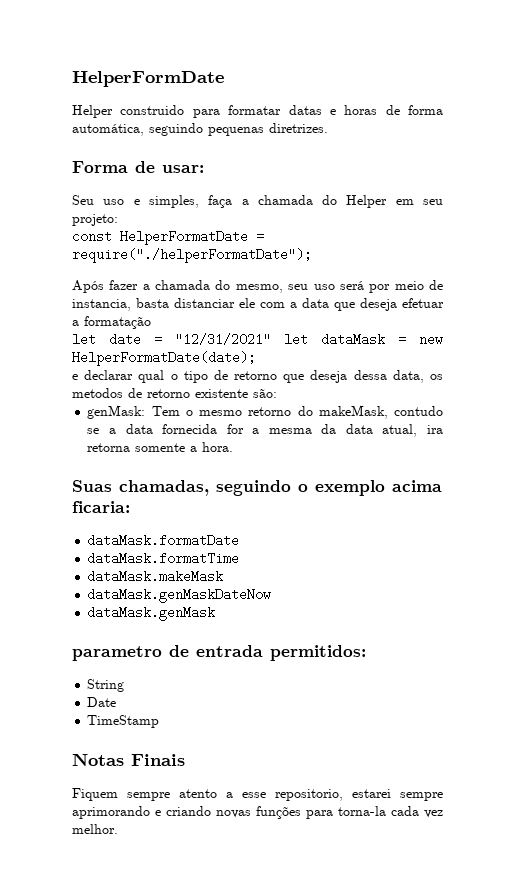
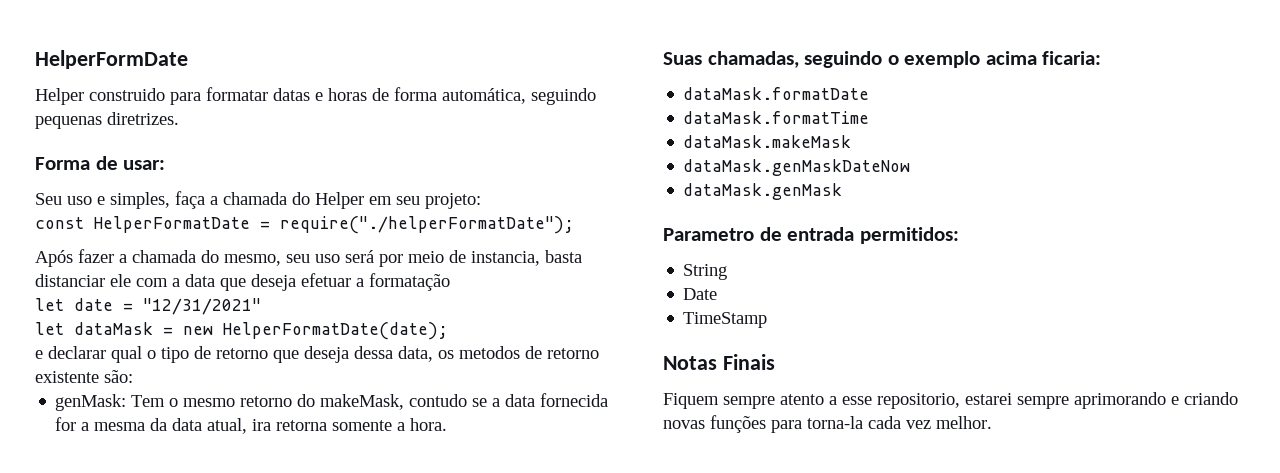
- let date = "12/31/2021" let dataMask = new HelperFormatDate(date);
+ let date = "12/31/2021"
+ let dataMask = new HelperFormatDate(date);
- parametro de entrada permitidos:
+ Parametro de entrada permitidos:

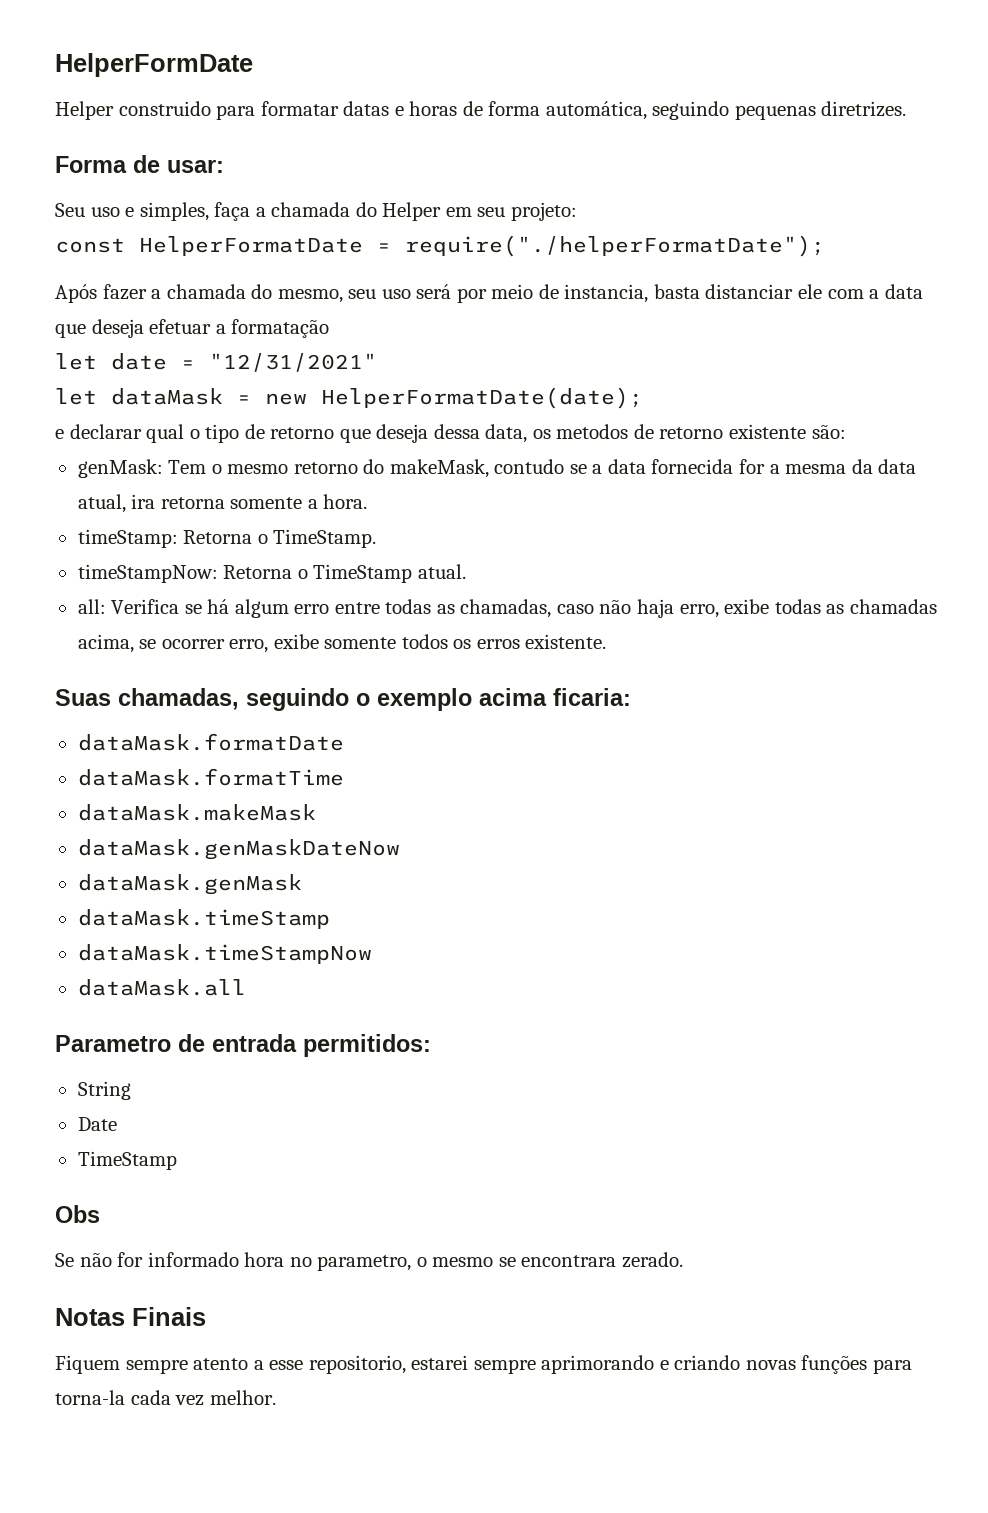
+ timeStamp: Retorna o TimeStamp.
+ timeStampNow: Retorna o TimeStamp atual.
+ all: Verifica se há algum erro entre todas as chamadas, caso não haja erro, exibe todas as chamadas acima, se ocorrer erro, exibe somente todos os erros existente.
+ dataMask.timeStamp
+ dataMask.timeStampNow
+ dataMask.all
+ Obs
+ Se não for informado hora no parametro, o mesmo se encontrara zerado.

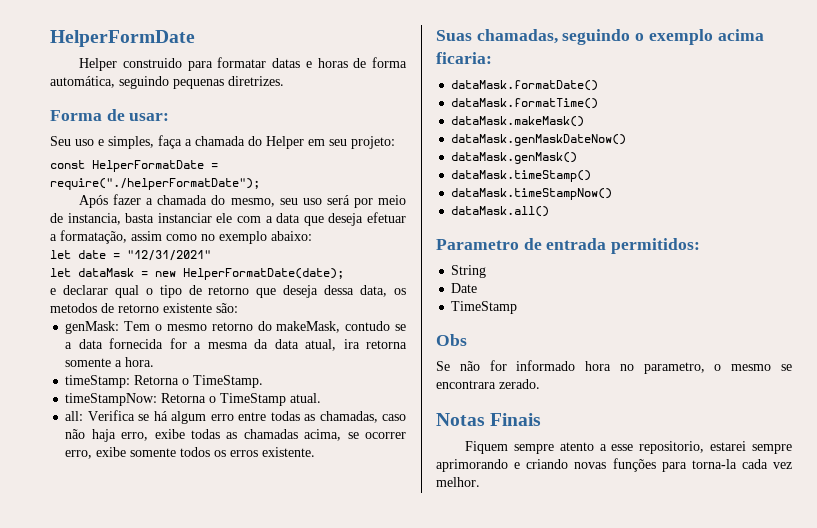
- Após fazer a chamada do mesmo, seu uso será por meio de instancia, basta distanciar ele com a data que deseja efetuar a formatação
+ Após fazer a chamada do mesmo, seu uso será por meio de instancia, basta instanciar ele com a data que deseja efetuar a formatação, assim como no exemplo abaixo:
- dataMask.formatDate
- dataMask.formatTime
- dataMask.makeMask
- dataMask.genMaskDateNow
- dataMask.genMask
- dataMask.timeStamp
- dataMask.timeStampNow
- dataMask.all
+ dataMask.formatDate()
+ dataMask.formatTime()
+ dataMask.makeMask()
+ dataMask.genMaskDateNow()
+ dataMask.genMask()
+ dataMask.timeStamp()
+ dataMask.timeStampNow()
+ dataMask.all()

